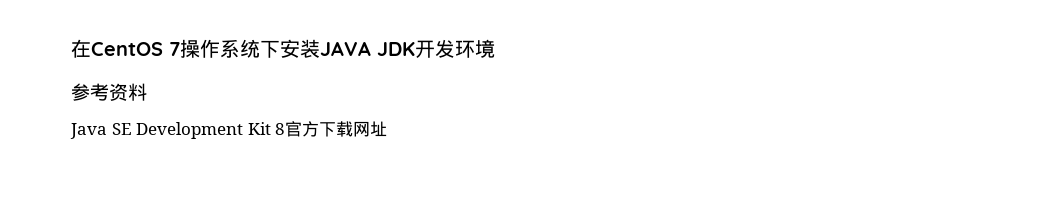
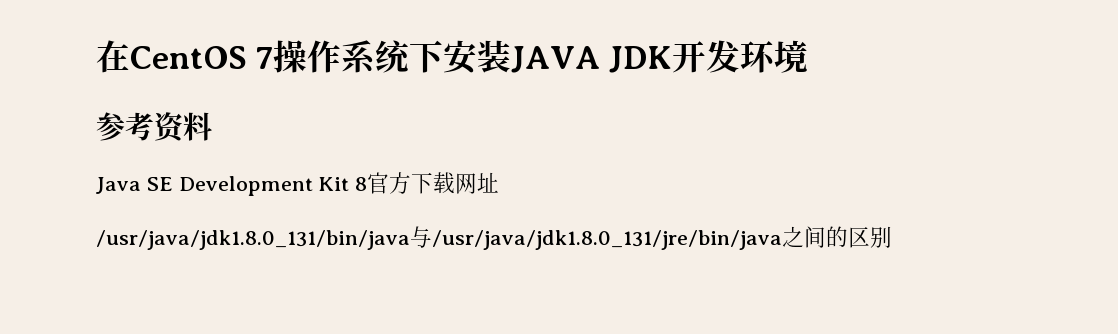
+ /usr/java/jdk1.8.0_131/bin/java与/usr/java/jdk1.8.0_131/jre/bin/java之间的区别

